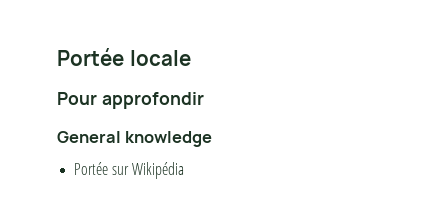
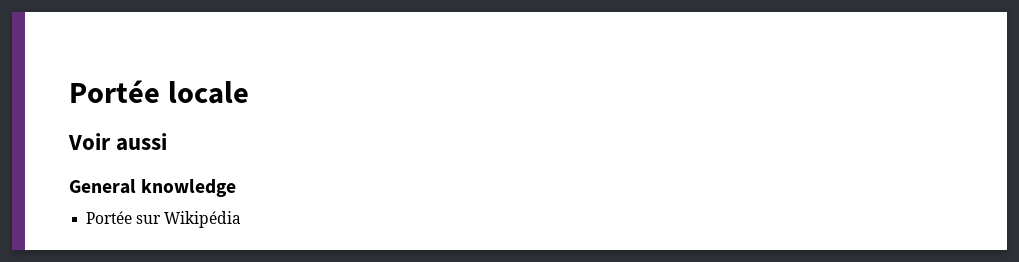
- Pour approfondir
+ Voir aussi

